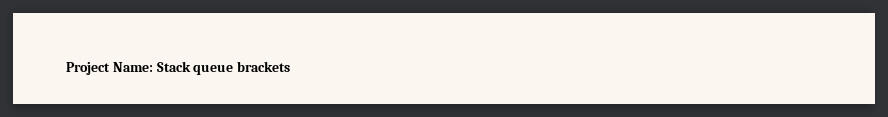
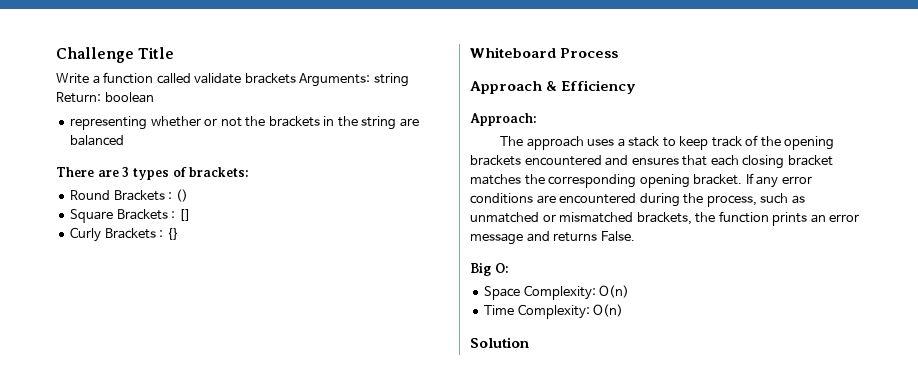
- Project Name: Stack queue brackets
+ Challenge Title
+ Write a function called validate brackets Arguments: string Return: boolean
+ representing whether or not the brackets in the string are balanced
+ There are 3 types of brackets:
+ Round Brackets : ()
+ Square Brackets : []
+ Curly Brackets : {}
+ Whiteboard Process
+ Approach & Efficiency
+ Approach:
+ The approach uses a stack to keep track of the opening brackets encountered and ensures that each closing bracket matches the corresponding opening bracket. If any error conditions are encountered during the process, such as unmatched or mismatched brackets, the function prints an error message and returns False.
+ Big O:
+ Space Complexity: O(n)
+ Time Complexity: O(n)
+ Solution

